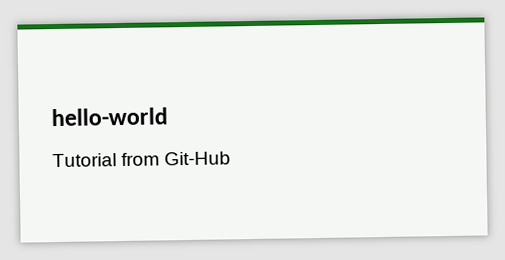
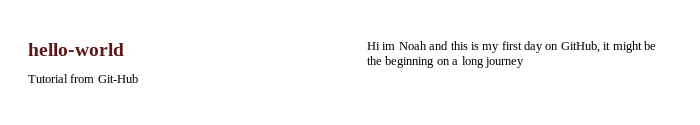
+ Hi im Noah and this is my first day on GitHub, it might be the beginning on a long journey

